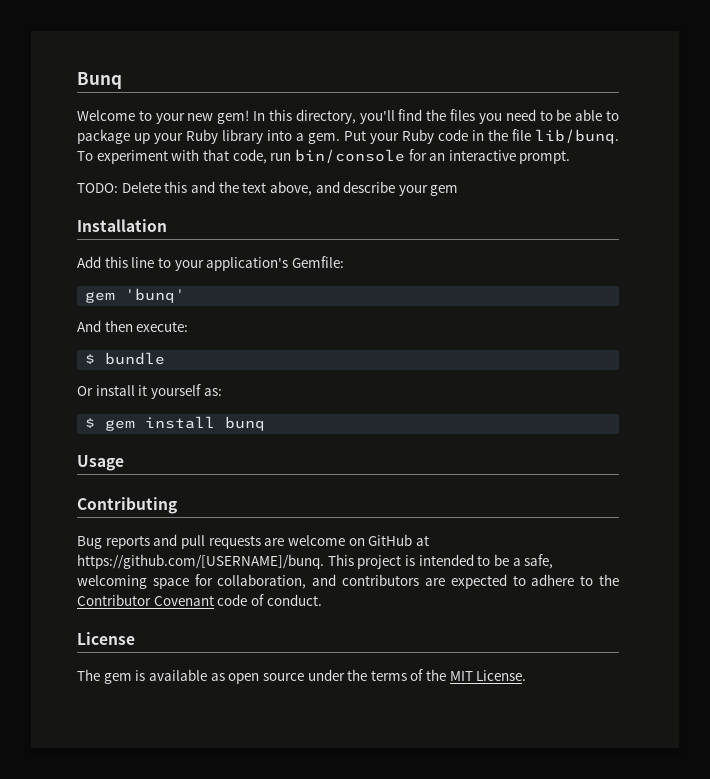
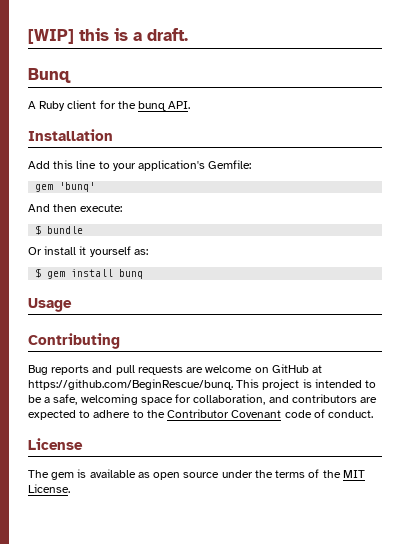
+ [WIP] this is a draft.
  Bunq
- Welcome to your new gem! In this directory, you'll find the files you need to be able to package up your Ruby library into a gem. Put your Ruby code in the file lib/bunq. To experiment with that code, run bin/console for an interactive prompt.
- TODO: Delete this and the text above, and describe your gem
+ A Ruby client for the bunq API.
- Bug reports and pull requests are welcome on GitHub at https://github.com/[USERNAME]/bunq. This project is intended to be a safe, welcoming space for collaboration, and contributors are expected to adhere to the Contributor Covenant code of conduct.
+ Bug reports and pull requests are welcome on GitHub at https://github.com/BeginRescue/bunq. This project is intended to be a safe, welcoming space for collaboration, and contributors are expected to adhere to the Contributor Covenant code of conduct.

